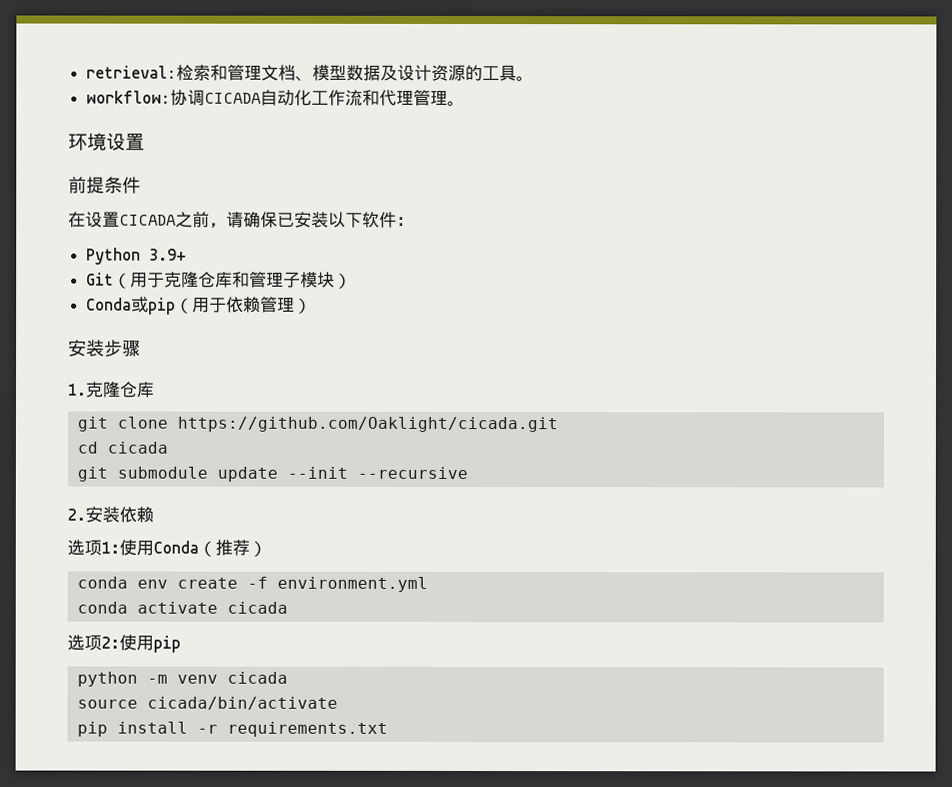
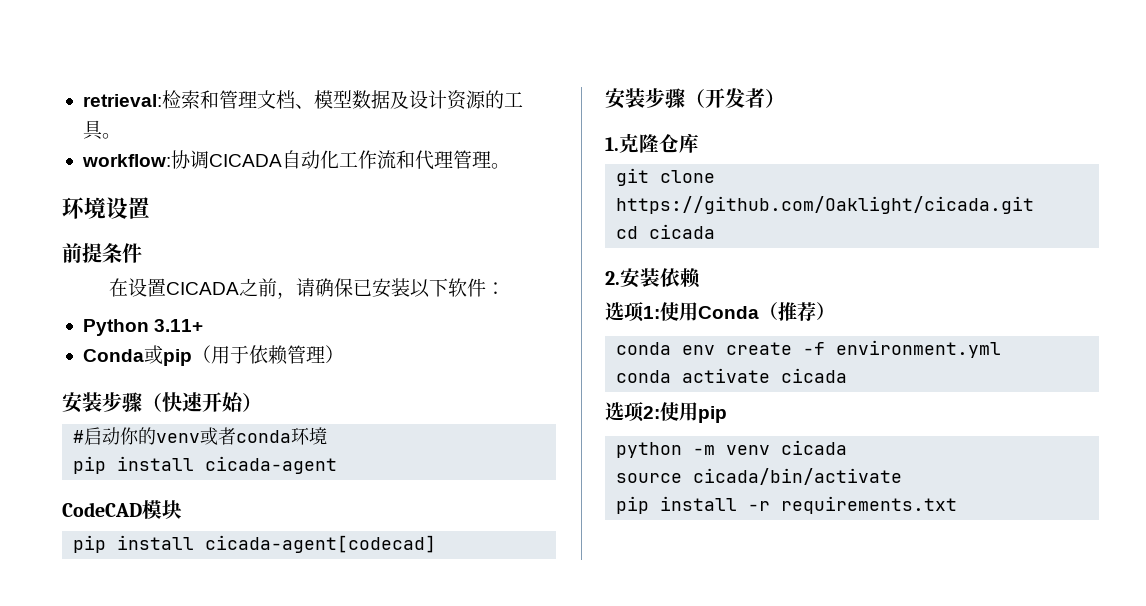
- Python 3.9+
- Git（用于克隆仓库和管理子模块）
+ Python 3.11+
- 安装步骤
+ 安装步骤（快速开始）
+ #启动你的venv或者conda环境
+ pip install cicada-agent
+ CodeCAD模块
+ pip install cicada-agent[codecad]
+ 安装步骤（开发者）
- git submodule update --init --recursive

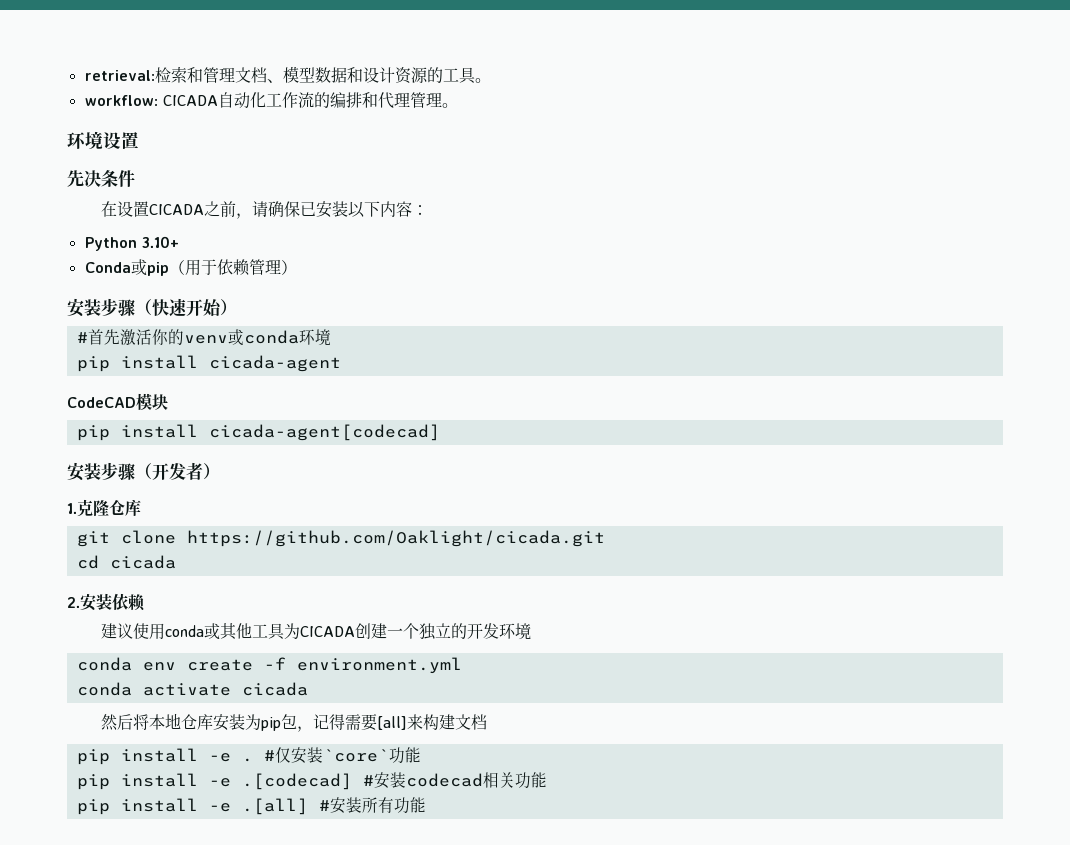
- retrieval:检索和管理文档、模型数据及设计资源的工具。
+ retrieval:检索和管理文档、模型数据和设计资源的工具。
- workflow:协调CICADA自动化工作流和代理管理。
+ workflow: CICADA自动化工作流的编排和代理管理。
- 前提条件
+ 先决条件
- 在设置CICADA之前，请确保已安装以下软件：
+ 在设置CICADA之前，请确保已安装以下内容：
- Python 3.11+
+ Python 3.10+
- #启动你的venv或者conda环境
+ #首先激活你的venv或conda环境
- 选项1:使用Conda（推荐）
+ 建议使用conda或其他工具为CICADA创建一个独立的开发环境
- 选项2:使用pip
- python -m venv cicada
- source cicada/bin/activate
- pip install -r requirements.txt
+ 然后将本地仓库安装为pip包，记得需要[all]来构建文档
+ pip install -e . #仅安装`core`功能
+ pip install -e .[codecad] #安装codecad相关功能
+ pip install -e .[all] #安装所有功能

